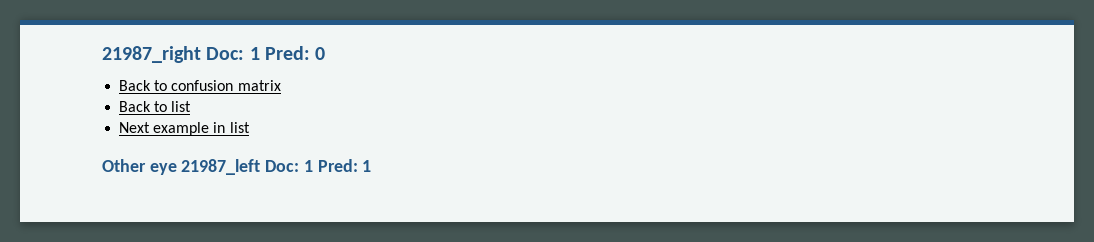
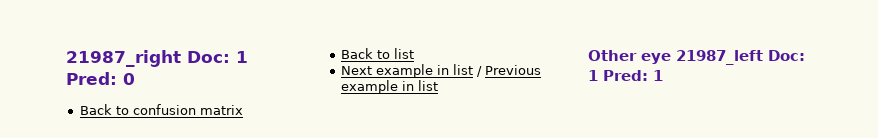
- Next example in list
+ Next example in list / Previous example in list

